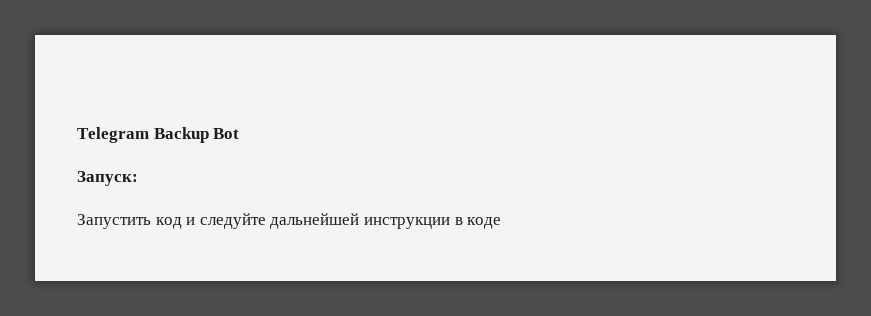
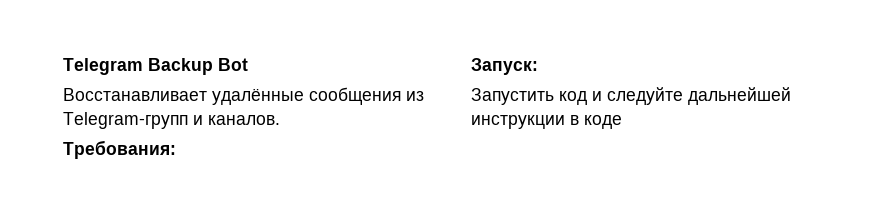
+ Восстанавливает удалённые сообщения из Telegram-групп и каналов.
+ Требования:

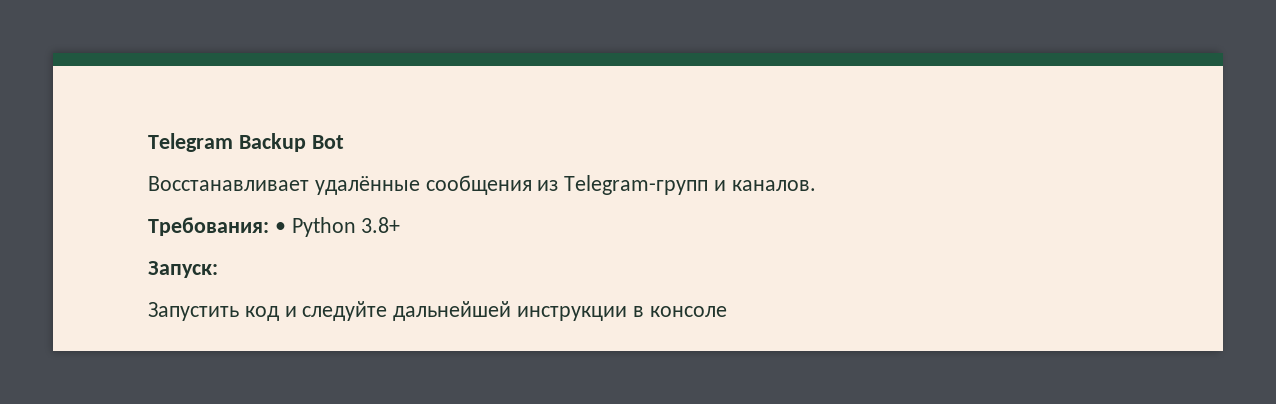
- Требования:
+ Требования: • Python 3.8+
- Запустить код и следуйте дальнейшей инструкции в коде
+ Запустить код и следуйте дальнейшей инструкции в консоле

